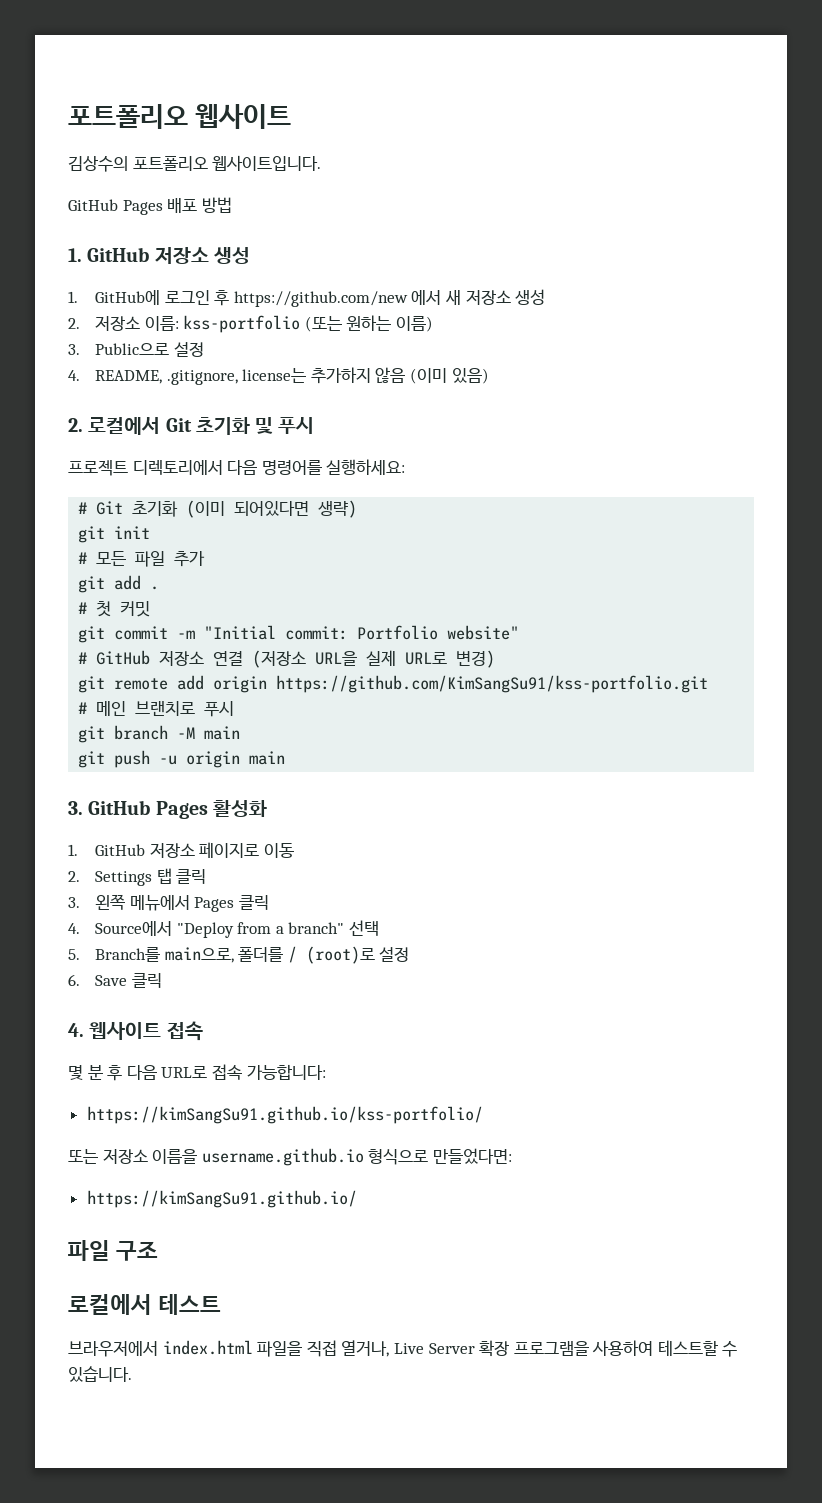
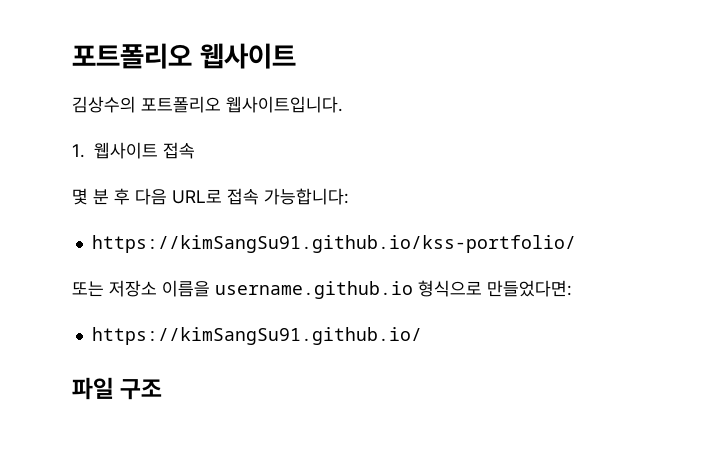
- GitHub Pages 배포 방법
- 1. GitHub 저장소 생성
- 1. GitHub에 로그인 후 https://github.com/new 에서 새 저장소 생성
- 2. 저장소 이름: kss-portfolio (또는 원하는 이름)
- 3. Public으로 설정
- 4. README, .gitignore, license는 추가하지 않음 (이미 있음)
- 2. 로컬에서 Git 초기화 및 푸시
- 프로젝트 디렉토리에서 다음 명령어를 실행하세요:
- # Git 초기화 (이미 되어있다면 생략)
- git init
- # 모든 파일 추가
- git add .
- # 첫 커밋
- git commit -m "Initial commit: Portfolio website"
- # GitHub 저장소 연결 (저장소 URL을 실제 URL로 변경)
- git remote add origin https://github.com/KimSangSu91/kss-portfolio.git
- # 메인 브랜치로 푸시
- git branch -M main
- git push -u origin main
- 3. GitHub Pages 활성화
- 1. GitHub 저장소 페이지로 이동
- 2. Settings 탭 클릭
- 3. 왼쪽 메뉴에서 Pages 클릭
- 4. Source에서 "Deploy from a branch" 선택
- 5. Branch를 main으로, 폴더를 / (root)로 설정
- 6. Save 클릭
- 4. 웹사이트 접속
+ 1. 웹사이트 접속
- 로컬에서 테스트
- 브라우저에서 index.html 파일을 직접 열거나, Live Server 확장 프로그램을 사용하여 테스트할 수 있습니다.

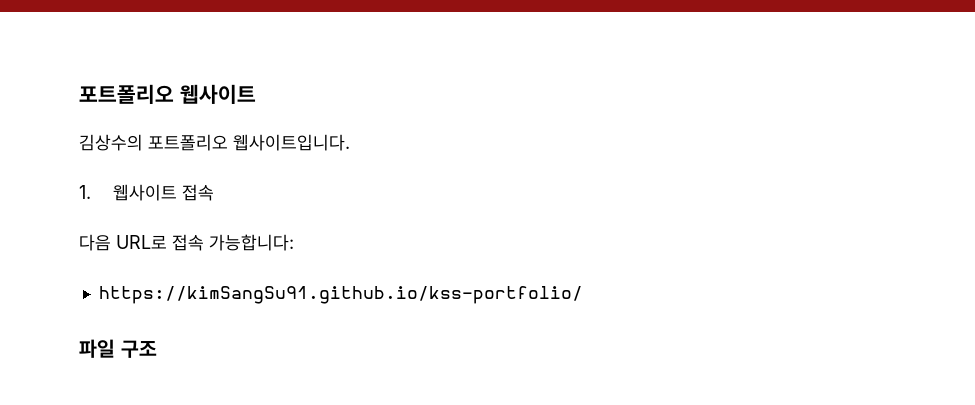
- 몇 분 후 다음 URL로 접속 가능합니다:
+ 다음 URL로 접속 가능합니다:
- 또는 저장소 이름을 username.github.io 형식으로 만들었다면:
- https://kimSangSu91.github.io/

